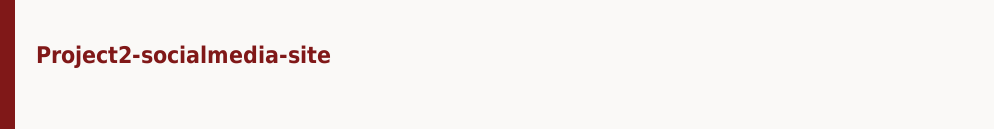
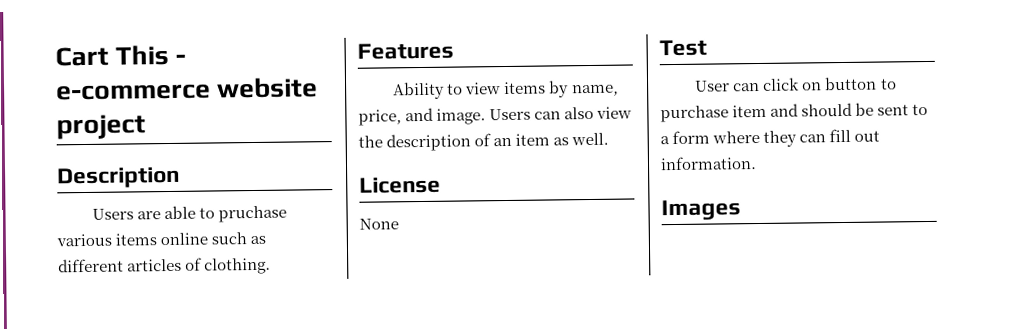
- Project2-socialmedia-site
+ Cart This - e-commerce website project
+ Description
+ Users are able to pruchase various items online such as different articles of clothing.
+ Features
+ Ability to view items by name, price, and image. Users can also view the description of an item as well.
+ License
+ None
+ Test
+ User can click on button to purchase item and should be sent to a form where they can fill out information.
+ Images

